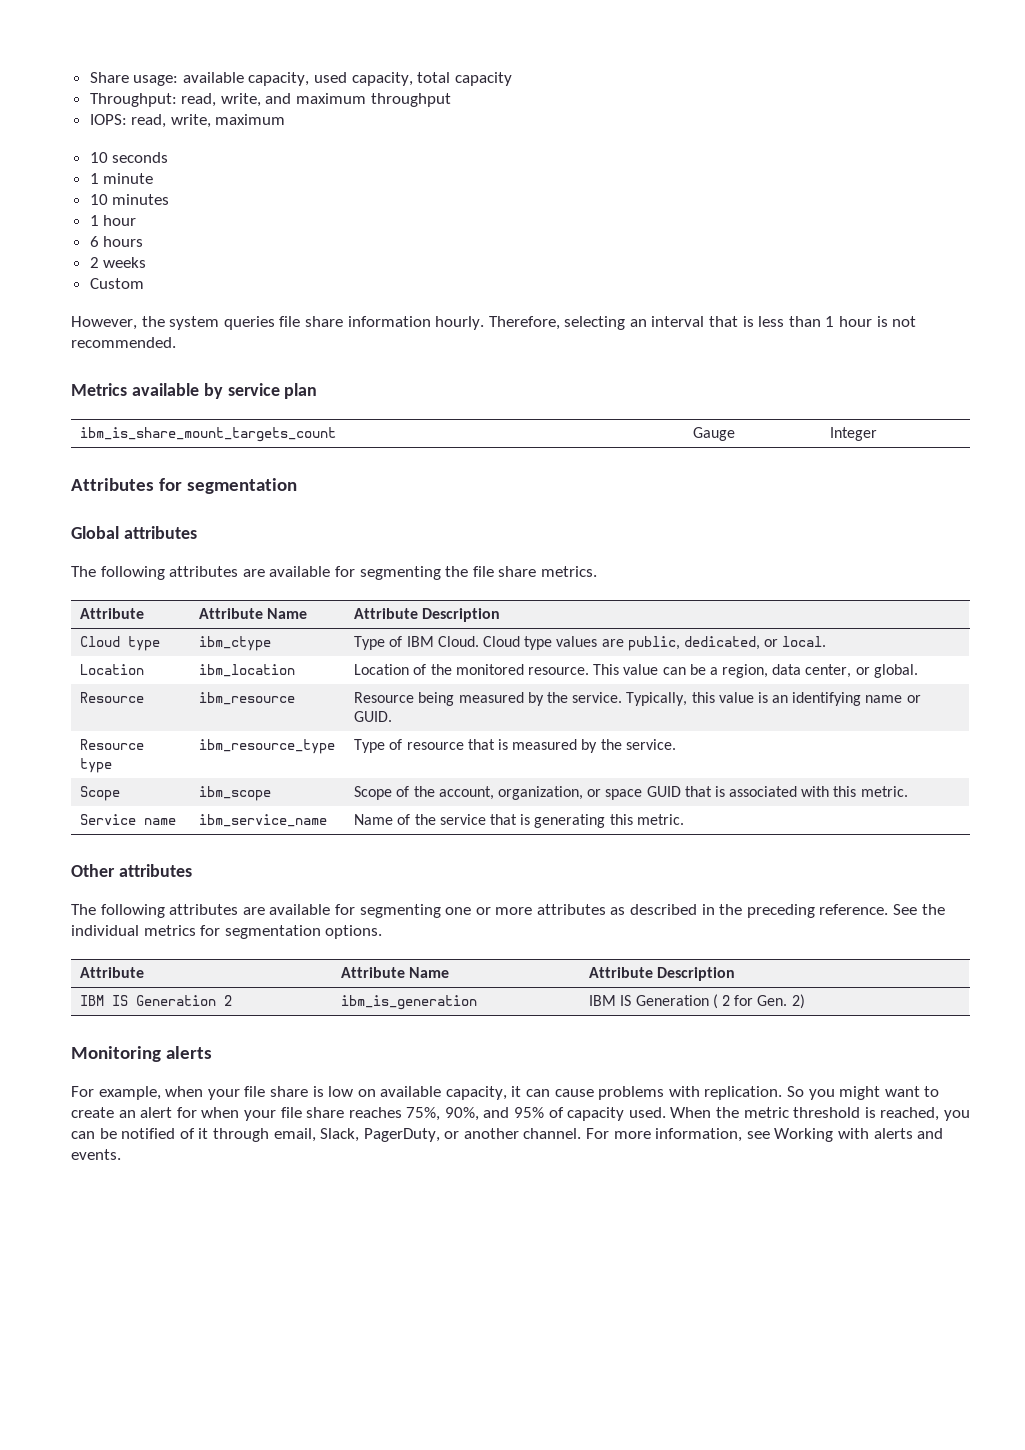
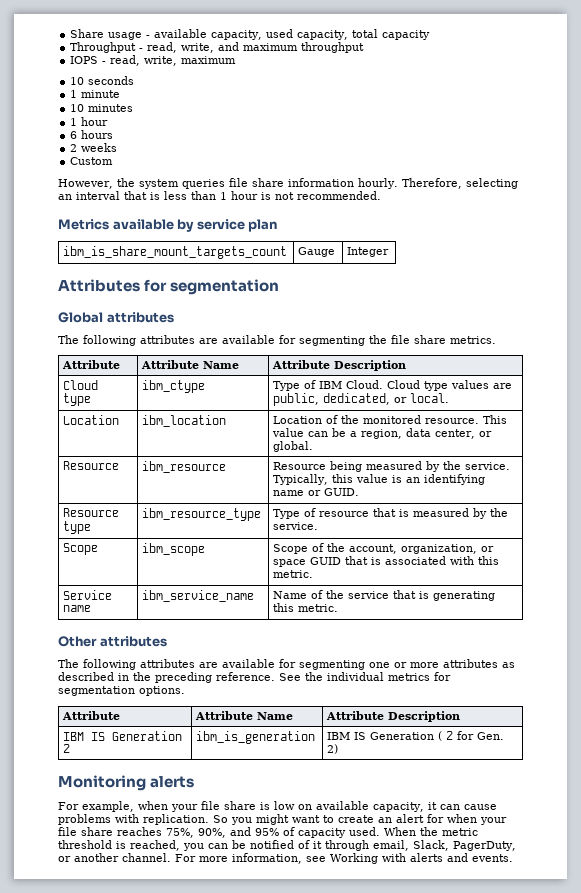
- Share usage: available capacity, used capacity, total capacity
+ Share usage - available capacity, used capacity, total capacity
- Throughput: read, write, and maximum throughput
+ Throughput - read, write, and maximum throughput
- IOPS: read, write, maximum
+ IOPS - read, write, maximum

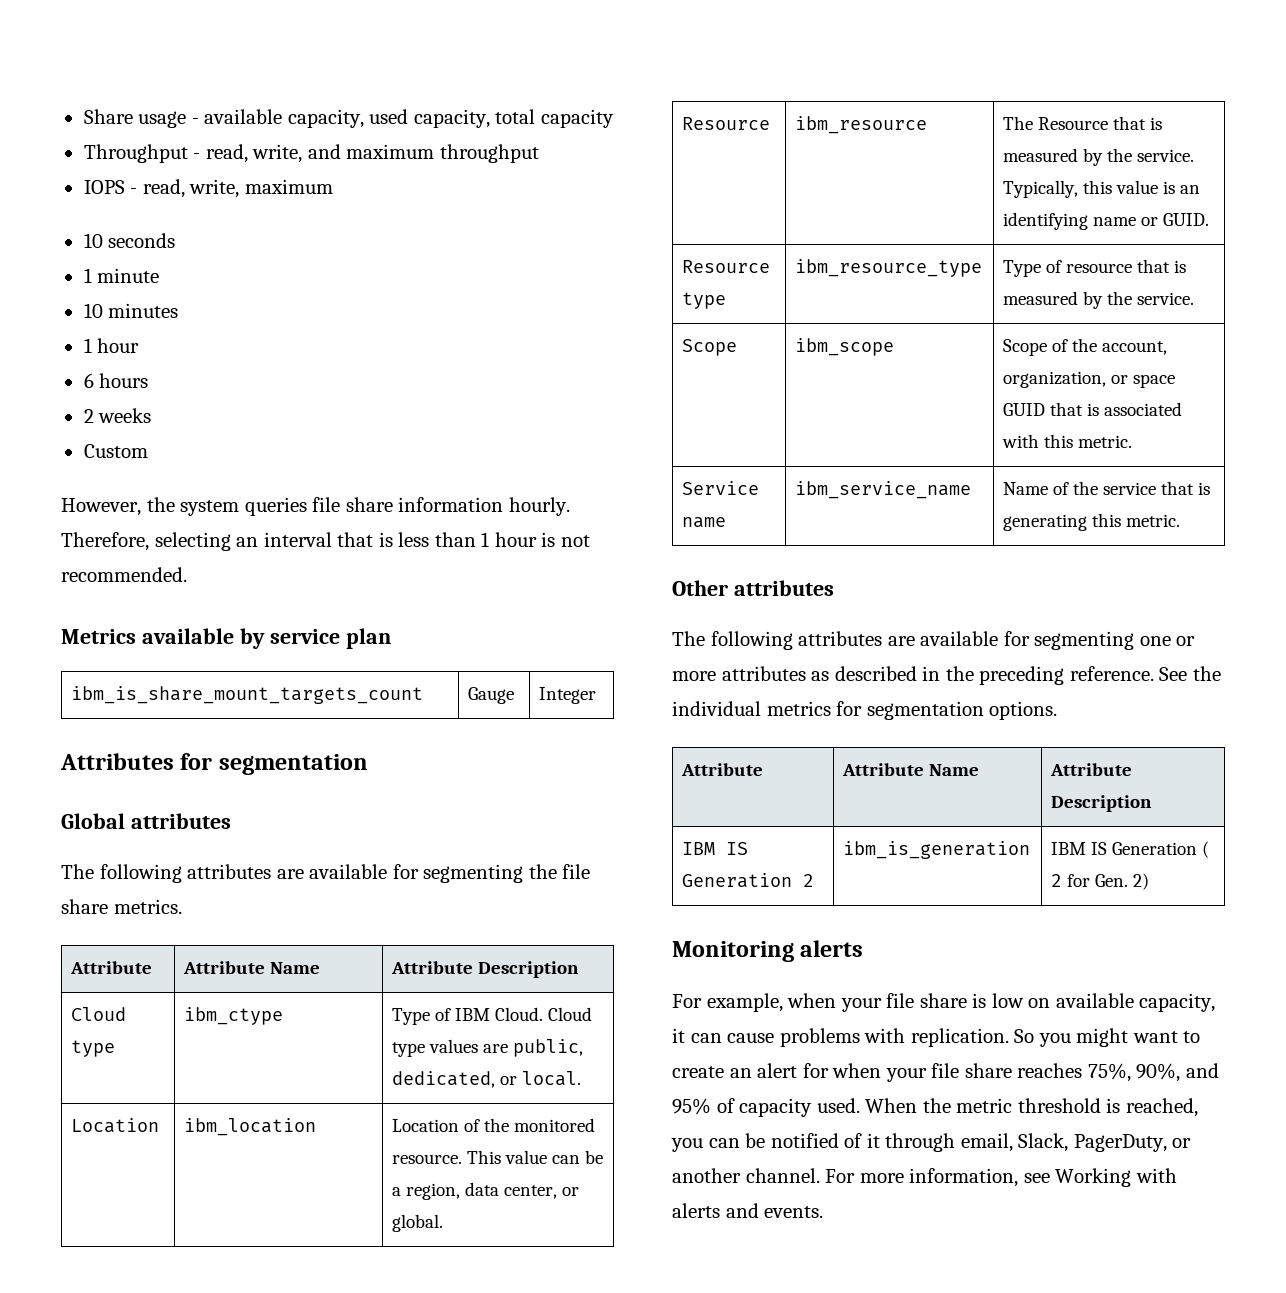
- Resource | ibm_resource | Resource being measured by the service. Typically, this value is an identifying name or GUID.
+ Resource | ibm_resource | The Resource that is measured by the service. Typically, this value is an identifying name or GUID.

